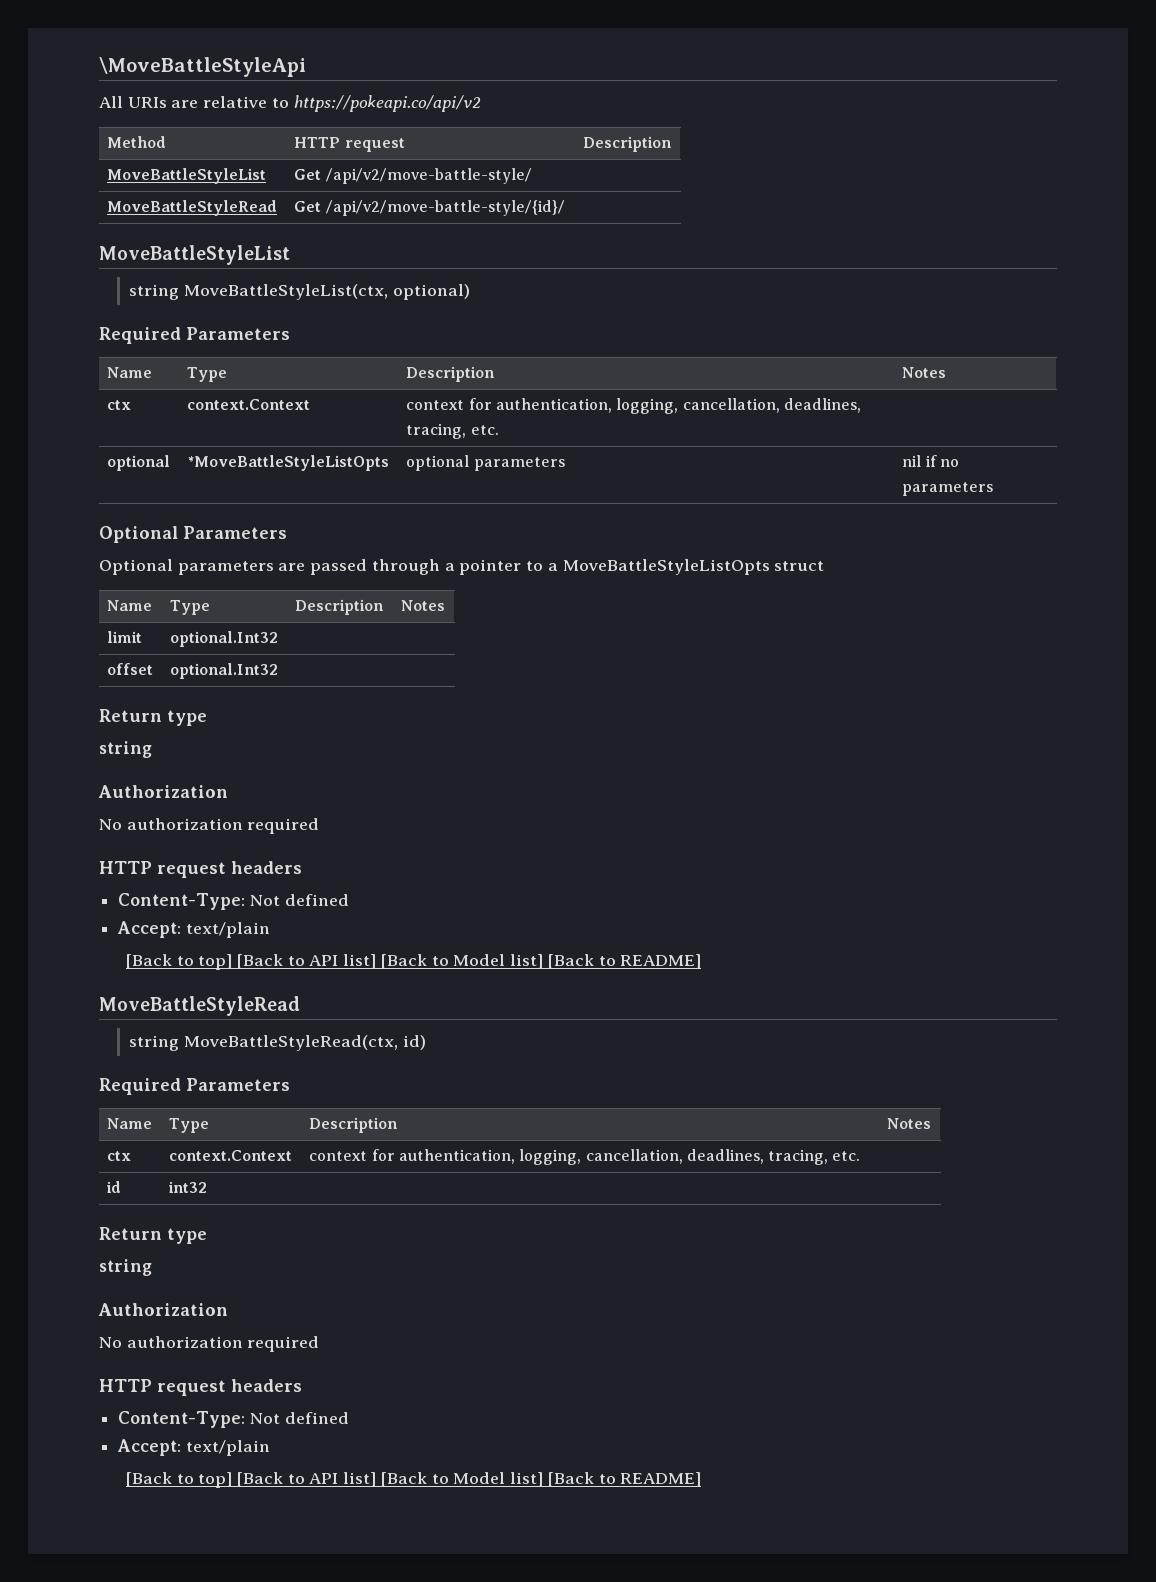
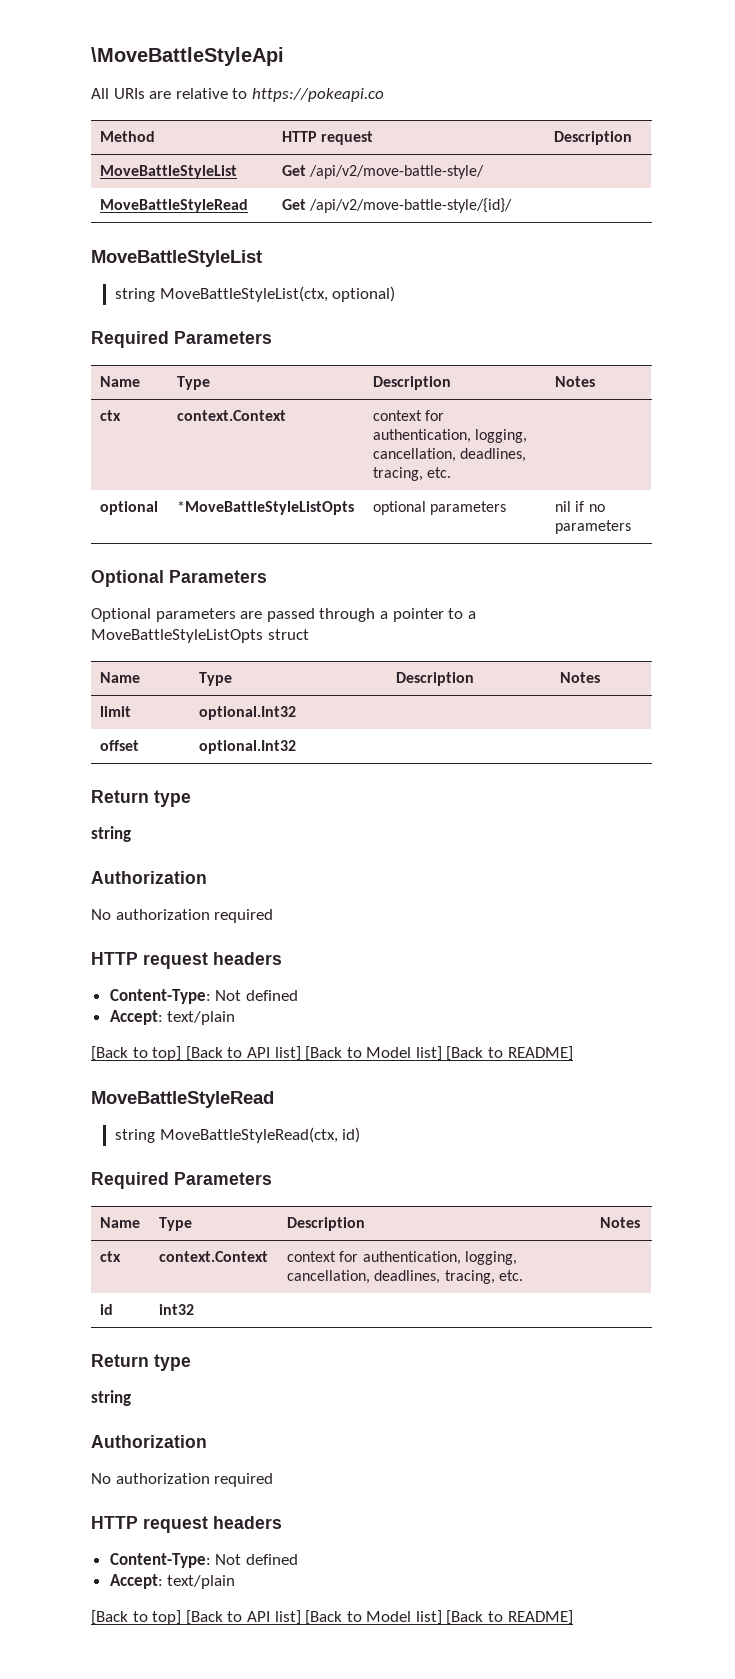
- All URIs are relative to https://pokeapi.co/api/v2
+ All URIs are relative to https://pokeapi.co

